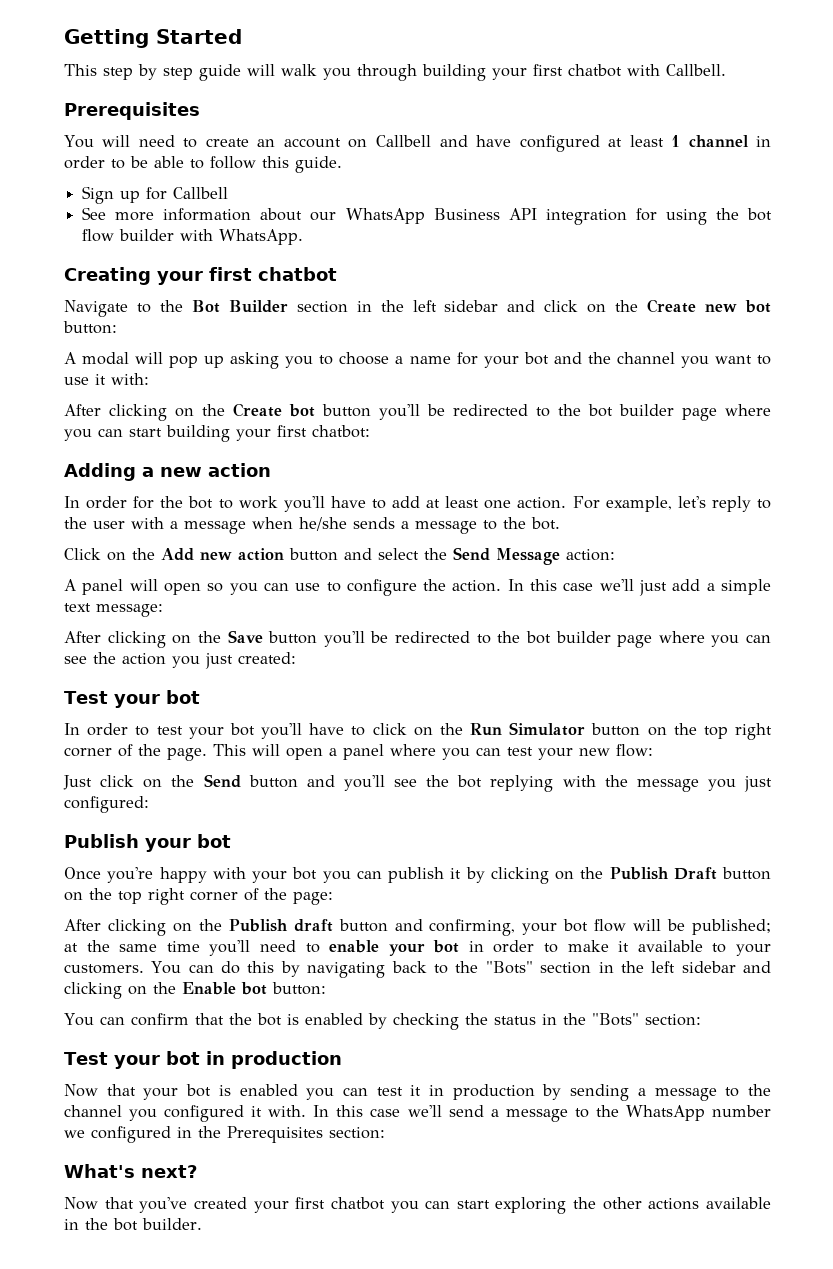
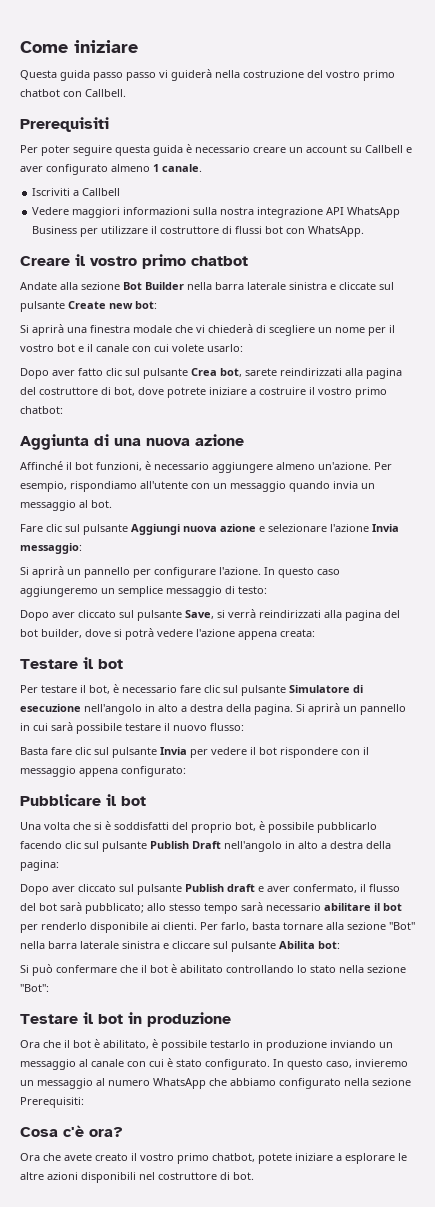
- Getting Started
- This step by step guide will walk you through building your first chatbot with Callbell.
- Prerequisites
- You will need to create an account on Callbell and have configured at least 1 channel in order to be able to follow this guide.
- Sign up for Callbell
- See more information about our WhatsApp Business API integration for using the bot flow builder with WhatsApp.
- Creating your first chatbot
- Navigate to the Bot Builder section in the left sidebar and click on the Create new bot button:
- A modal will pop up asking you to choose a name for your bot and the channel you want to use it with:
- After clicking on the Create bot button you'll be redirected to the bot builder page where you can start building your first chatbot:
- Adding a new action
- In order for the bot to work you'll have to add at least one action. For example, let's reply to the user with a message when he/she sends a message to the bot.
- Click on the Add new action button and select the Send Message action:
- A panel will open so you can use to configure the action. In this case we'll just add a simple text message:
- After clicking on the Save button you'll be redirected to the bot builder page where you can see the action you just created:
- Test your bot
- In order to test your bot you'll have to click on the Run Simulator button on the top right corner of the page. This will open a panel where you can test your new flow:
- Just click on the Send button and you'll see the bot replying with the message you just configured:
- Publish your bot
- Once you're happy with your bot you can publish it by clicking on the Publish Draft button on the top right corner of the page:
- After clicking on the Publish draft button and confirming, your bot flow will be published; at the same time you'll need to enable your bot in order to make it available to your customers. You can do this by navigating back to the "Bots" section in the left sidebar and clicking on the Enable bot button:
- You can confirm that the bot is enabled by checking the status in the "Bots" section:
- Test your bot in production
- Now that your bot is enabled you can test it in production by sending a message to the channel you configured it with. In this case we'll send a message to the WhatsApp number we configured in the Prerequisites section:
- What's next?
- Now that you've created your first chatbot you can start exploring the other actions available in the bot builder.
+ Come iniziare
+ Questa guida passo passo vi guiderà nella costruzione del vostro primo chatbot con Callbell.
+ Prerequisiti
+ Per poter seguire questa guida è necessario creare un account su Callbell e aver configurato almeno 1 canale.
+ Iscriviti a Callbell
+ Vedere maggiori informazioni sulla nostra integrazione API WhatsApp Business per utilizzare il costruttore di flussi bot con WhatsApp.
+ Creare il vostro primo chatbot
+ Andate alla sezione Bot Builder nella barra laterale sinistra e cliccate sul pulsante Create new bot:
+ Si aprirà una finestra modale che vi chiederà di scegliere un nome per il vostro bot e il canale con cui volete usarlo:
+ Dopo aver fatto clic sul pulsante Crea bot, sarete reindirizzati alla pagina del costruttore di bot, dove potrete iniziare a costruire il vostro primo chatbot:
+ Aggiunta di una nuova azione
+ Affinché il bot funzioni, è necessario aggiungere almeno un'azione. Per esempio, rispondiamo all'utente con un messaggio quando invia un messaggio al bot.
+ Fare clic sul pulsante Aggiungi nuova azione e selezionare l'azione Invia messaggio:
+ Si aprirà un pannello per configurare l'azione. In questo caso aggiungeremo un semplice messaggio di testo:
+ Dopo aver cliccato sul pulsante Save, si verrà reindirizzati alla pagina del bot builder, dove si potrà vedere l'azione appena creata:
+ Testare il bot
+ Per testare il bot, è necessario fare clic sul pulsante Simulatore di esecuzione nell'angolo in alto a destra della pagina. Si aprirà un pannello in cui sarà possibile testare il nuovo flusso:
+ Basta fare clic sul pulsante Invia per vedere il bot rispondere con il messaggio appena configurato:
+ Pubblicare il bot
+ Una volta che si è soddisfatti del proprio bot, è possibile pubblicarlo facendo clic sul pulsante Publish Draft nell'angolo in alto a destra della pagina:
+ Dopo aver cliccato sul pulsante Publish draft e aver confermato, il flusso del bot sarà pubblicato; allo stesso tempo sarà necessario abilitare il bot per renderlo disponibile ai clienti. Per farlo, basta tornare alla sezione "Bot" nella barra laterale sinistra e cliccare sul pulsante Abilita bot:
+ Si può confermare che il bot è abilitato controllando lo stato nella sezione "Bot":
+ Testare il bot in produzione
+ Ora che il bot è abilitato, è possibile testarlo in produzione inviando un messaggio al canale con cui è stato configurato. In questo caso, invieremo un messaggio al numero WhatsApp che abbiamo configurato nella sezione Prerequisiti:
+ Cosa c'è ora?
+ Ora che avete creato il vostro primo chatbot, potete iniziare a esplorare le altre azioni disponibili nel costruttore di bot.

